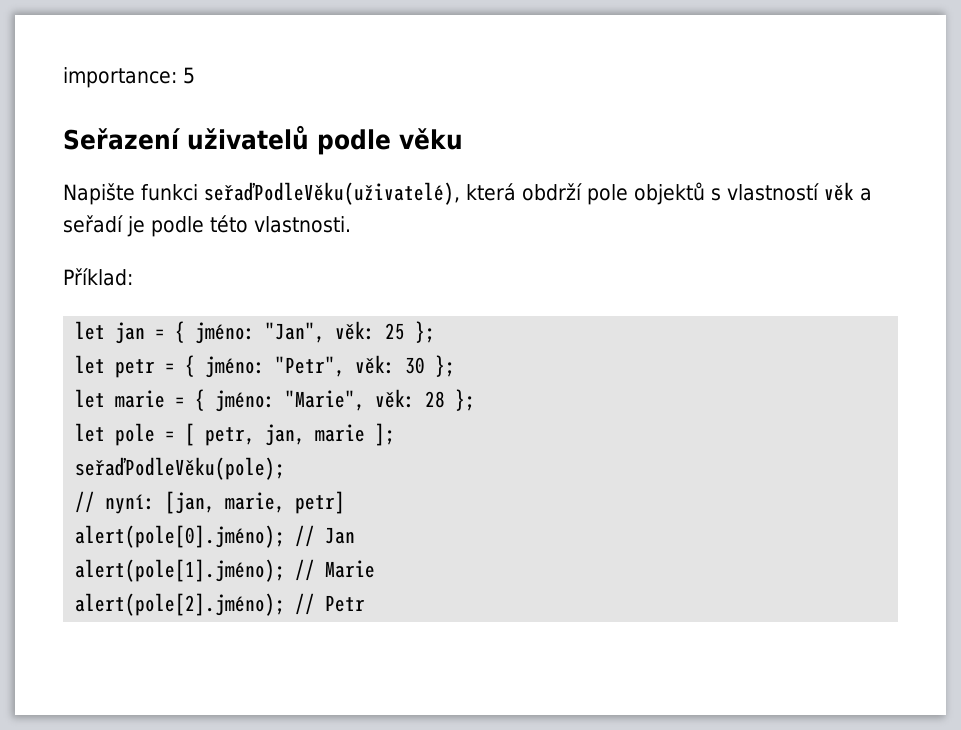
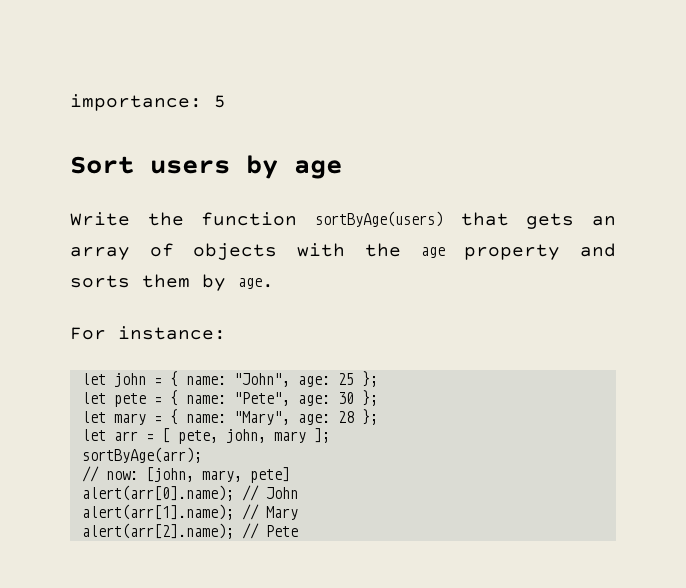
- Seřazení uživatelů podle věku
- Napište funkci seřaďPodleVěku(uživatelé), která obdrží pole objektů s vlastností věk a seřadí je podle této vlastnosti.
- Příklad:
- let jan = { jméno: "Jan", věk: 25 };
+ Sort users by age
+ Write the function sortByAge(users) that gets an array of objects with the age property and sorts them by age.
+ For instance:
+ let john = { name: "John", age: 25 };
- let petr = { jméno: "Petr", věk: 30 };
+ let pete = { name: "Pete", age: 30 };
- let marie = { jméno: "Marie", věk: 28 };
+ let mary = { name: "Mary", age: 28 };
- let pole = [ petr, jan, marie ];
+ let arr = [ pete, john, mary ];
- seřaďPodleVěku(pole);
- // nyní: [jan, marie, petr]
- alert(pole[0].jméno); // Jan
- alert(pole[1].jméno); // Marie
- alert(pole[2].jméno); // Petr
+ sortByAge(arr);
+ // now: [john, mary, pete]
+ alert(arr[0].name); // John
+ alert(arr[1].name); // Mary
+ alert(arr[2].name); // Pete

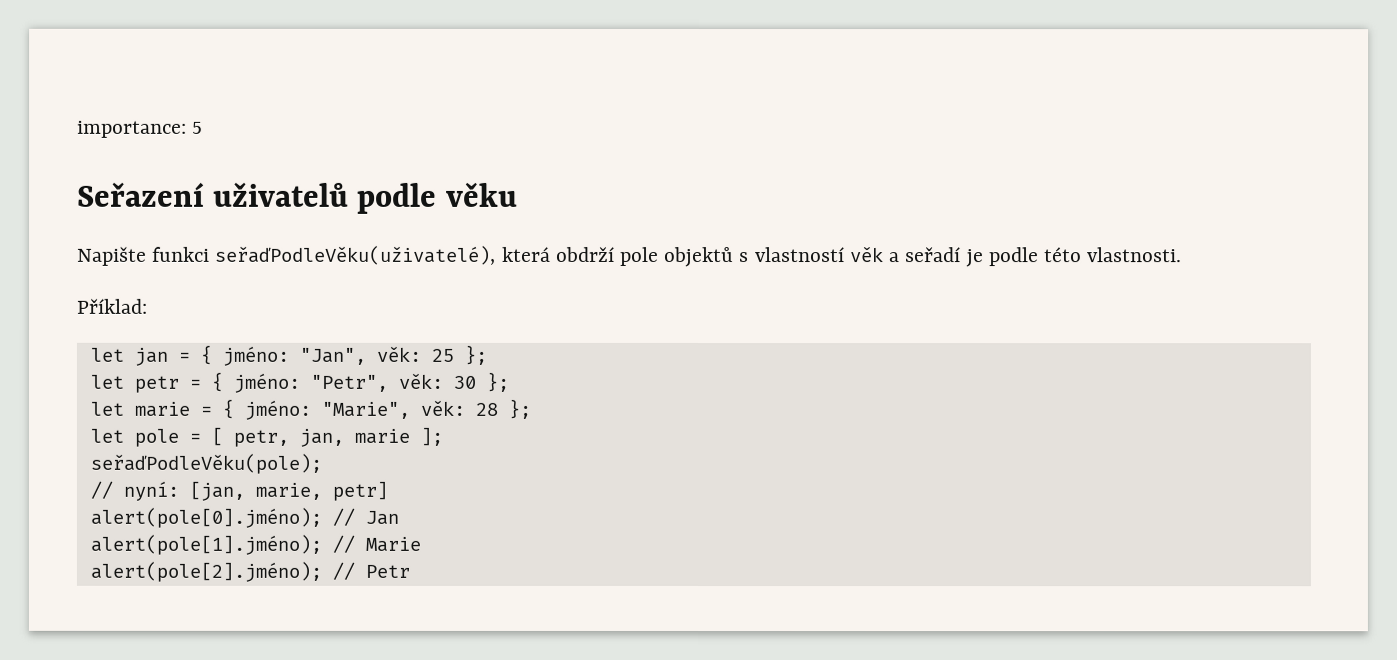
- Sort users by age
- Write the function sortByAge(users) that gets an array of objects with the age property and sorts them by age.
- For instance:
- let john = { name: "John", age: 25 };
+ Seřazení uživatelů podle věku
+ Napište funkci seřaďPodleVěku(uživatelé), která obdrží pole objektů s vlastností věk a seřadí je podle této vlastnosti.
+ Příklad:
+ let jan = { jméno: "Jan", věk: 25 };
- let pete = { name: "Pete", age: 30 };
+ let petr = { jméno: "Petr", věk: 30 };
- let mary = { name: "Mary", age: 28 };
+ let marie = { jméno: "Marie", věk: 28 };
- let arr = [ pete, john, mary ];
+ let pole = [ petr, jan, marie ];
- sortByAge(arr);
- // now: [john, mary, pete]
- alert(arr[0].name); // John
- alert(arr[1].name); // Mary
- alert(arr[2].name); // Pete
+ seřaďPodleVěku(pole);
+ // nyní: [jan, marie, petr]
+ alert(pole[0].jméno); // Jan
+ alert(pole[1].jméno); // Marie
+ alert(pole[2].jméno); // Petr

